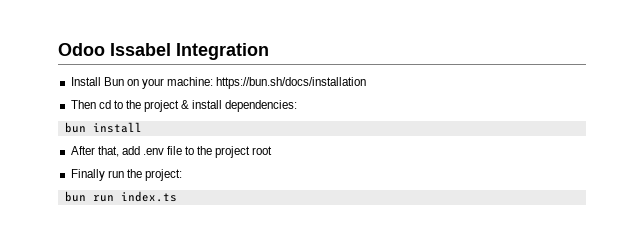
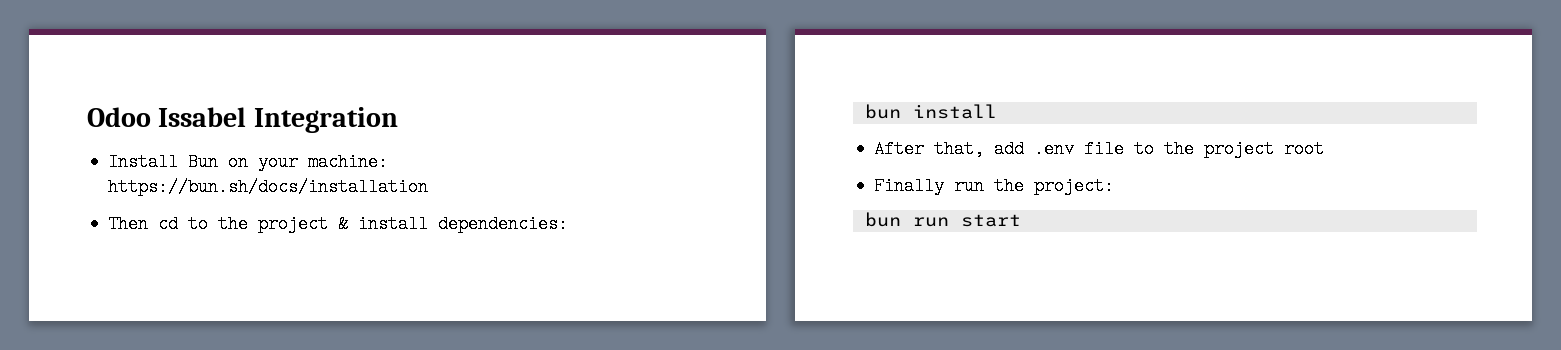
- bun run index.ts
+ bun run start

